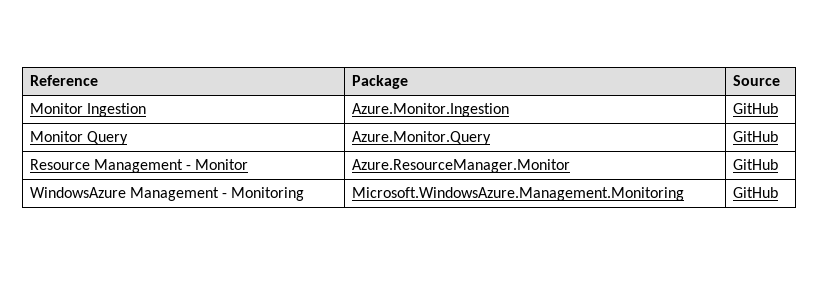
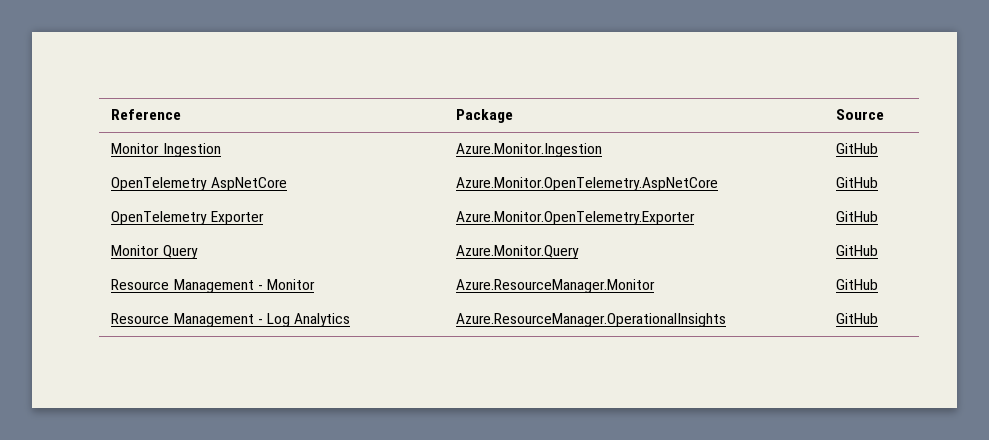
+ OpenTelemetry AspNetCore | Azure.Monitor.OpenTelemetry.AspNetCore | GitHub
+ OpenTelemetry Exporter | Azure.Monitor.OpenTelemetry.Exporter | GitHub
- WindowsAzure Management - Monitoring | Microsoft.WindowsAzure.Management.Monitoring | GitHub
+ Resource Management - Log Analytics | Azure.ResourceManager.OperationalInsights | GitHub

